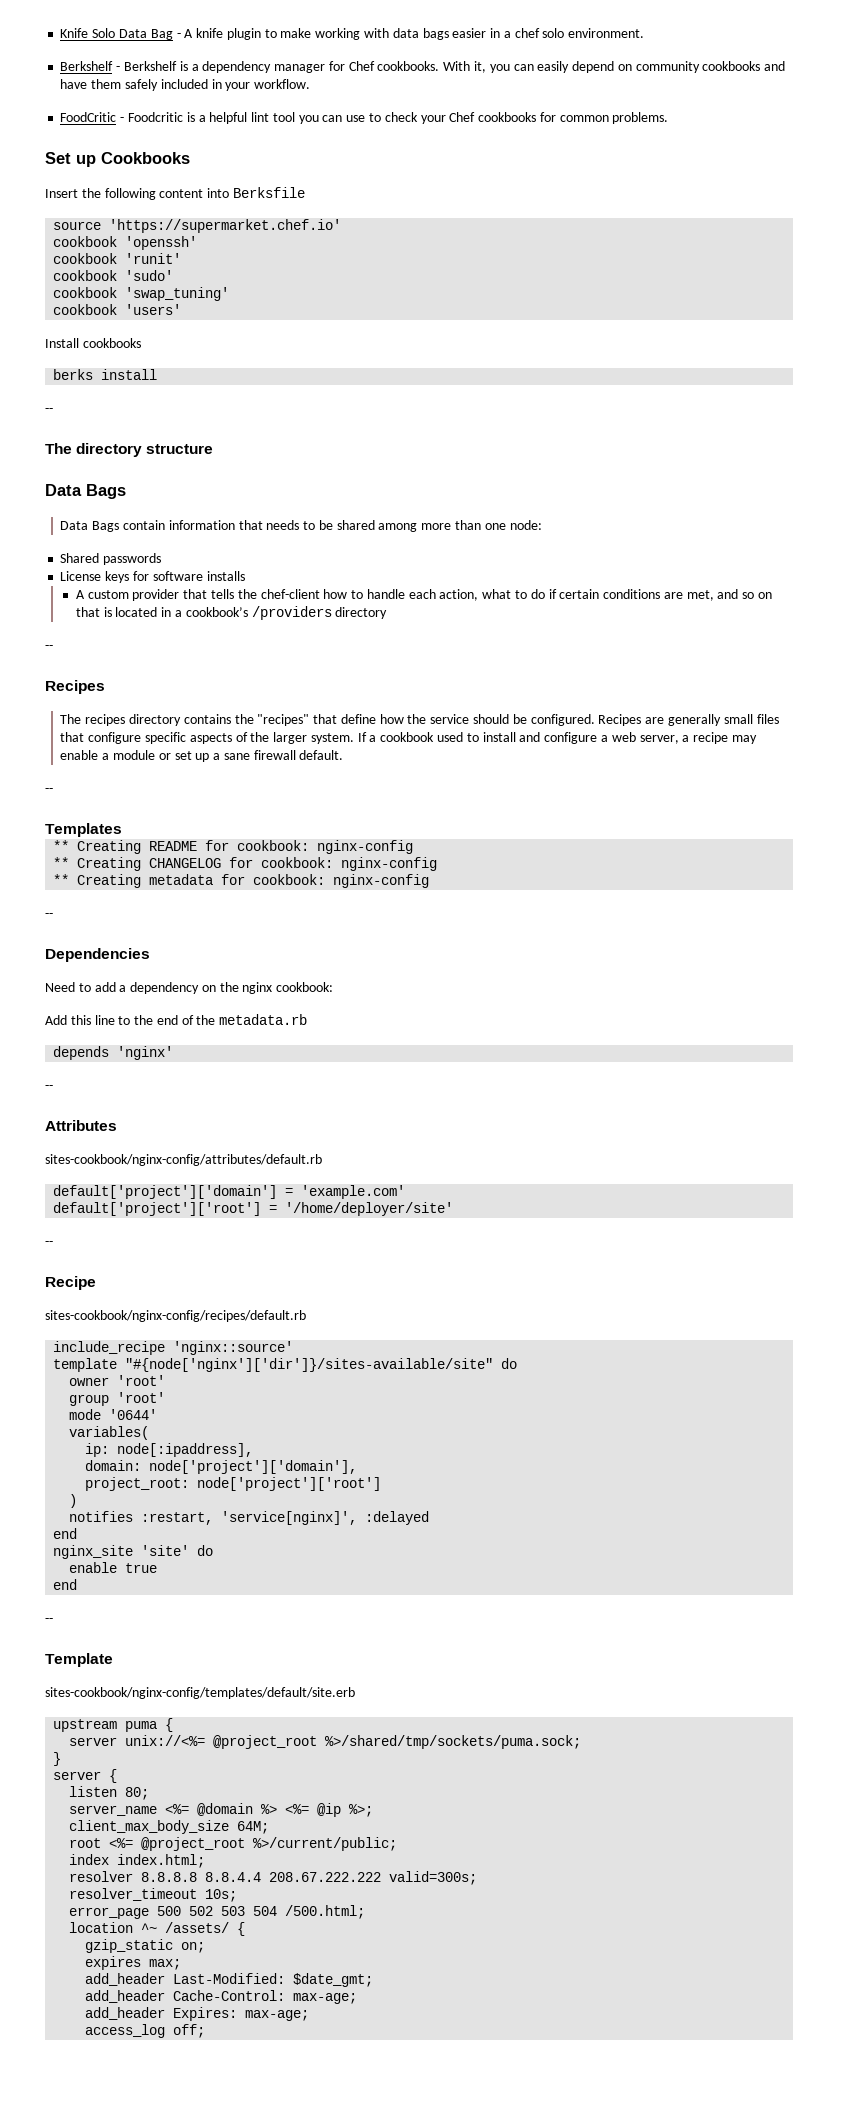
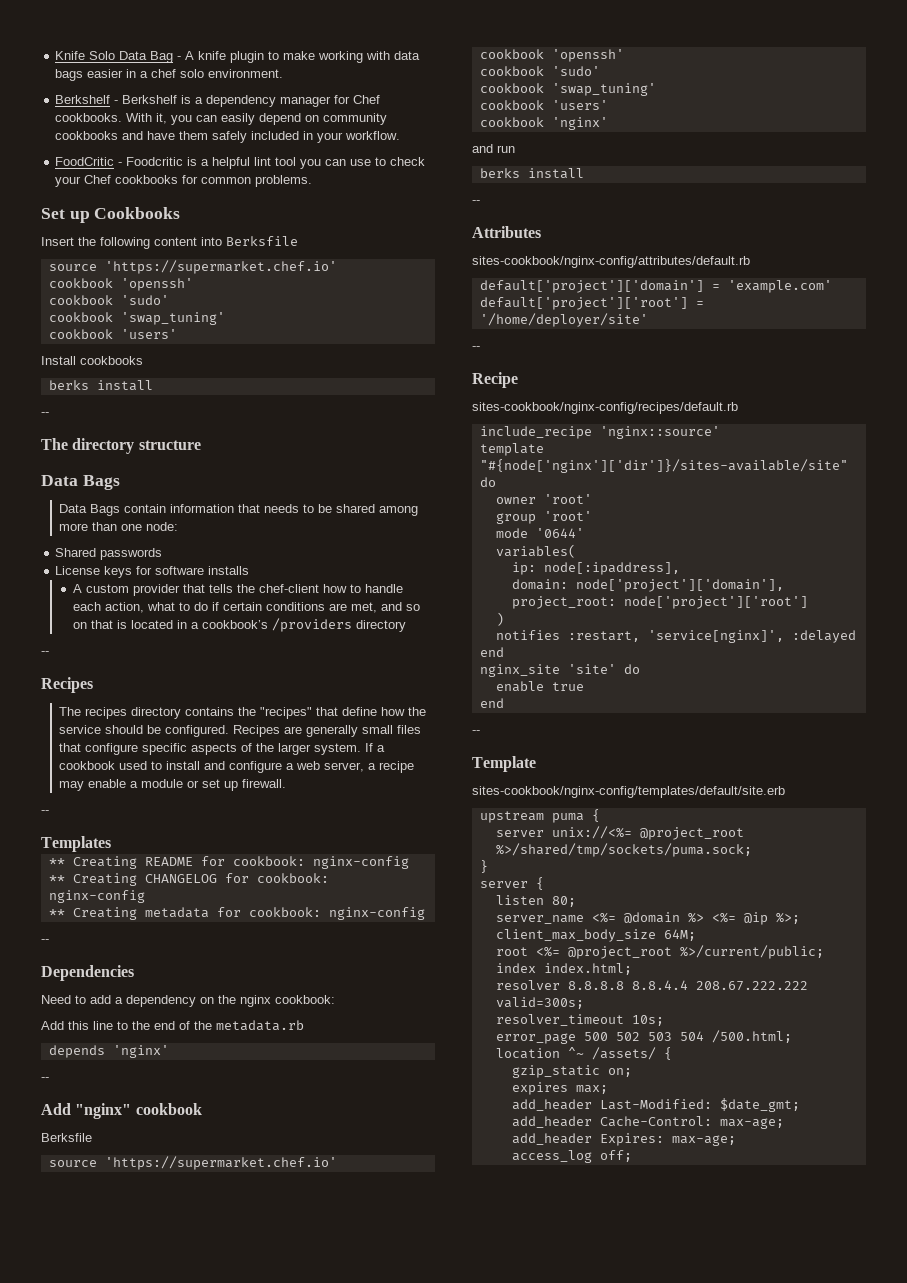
- cookbook 'runit'
- If a cookbook used to install and configure a web server, a recipe may enable a module or set up a sane firewall default.
+ If a cookbook used to install and configure a web server, a recipe may enable a module or set up firewall.
+ Add "nginx" cookbook
+ Berksfile
+ source 'https://supermarket.chef.io'
+ cookbook 'openssh'
+ cookbook 'sudo'
+ cookbook 'swap_tuning'
+ cookbook 'users'
+ cookbook 'nginx'
+ and run
+ berks install
+ --

